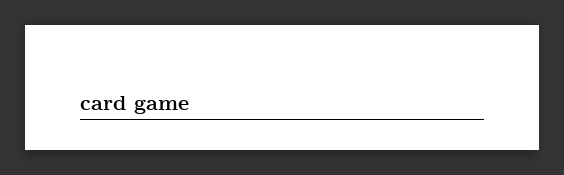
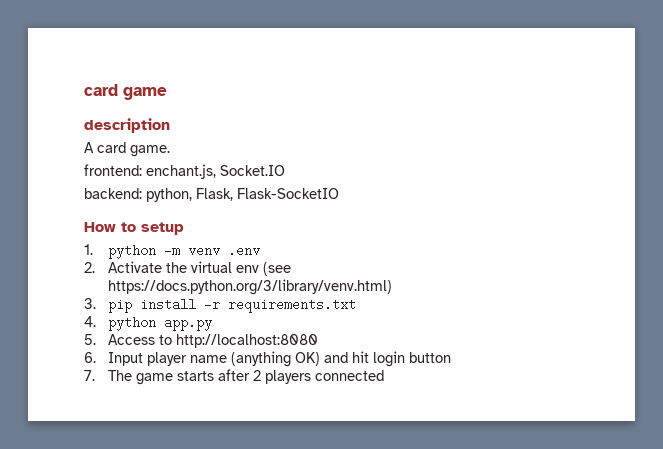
+ description
+ A card game.
+ frontend: enchant.js, Socket.IO
+ backend: python, Flask, Flask-SocketIO
+ How to setup
+ 1. python -m venv .env
+ 2. Activate the virtual env (see https://docs.python.org/3/library/venv.html)
+ 3. pip install -r requirements.txt
+ 4. python app.py
+ 5. Access to http://localhost:8080
+ 6. Input player name (anything OK) and hit login button
+ 7. The game starts after 2 players connected

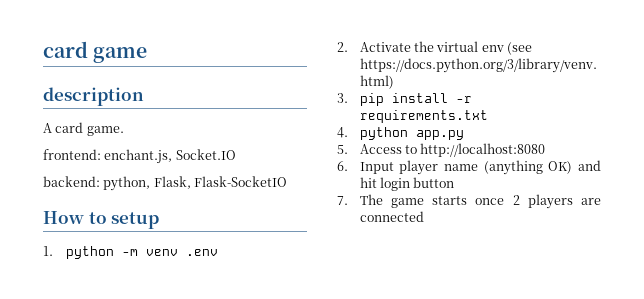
- 7. The game starts after 2 players connected
+ 7. The game starts once 2 players are connected

